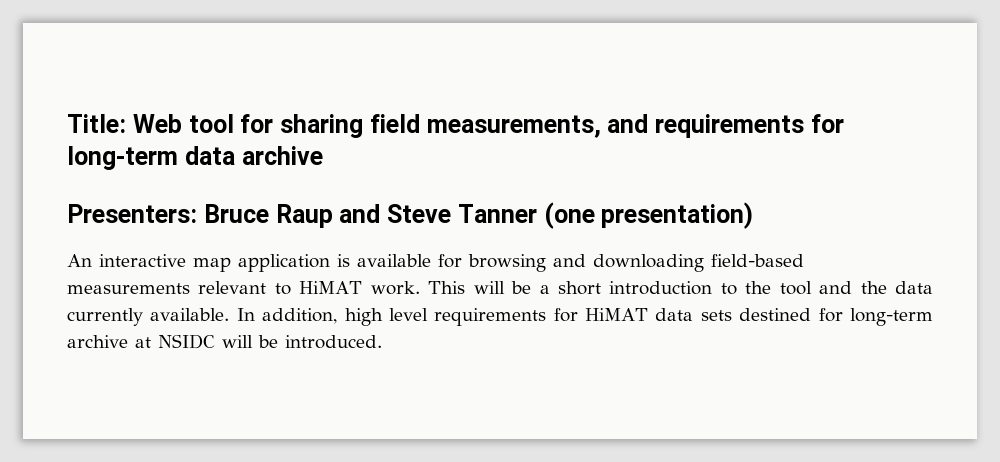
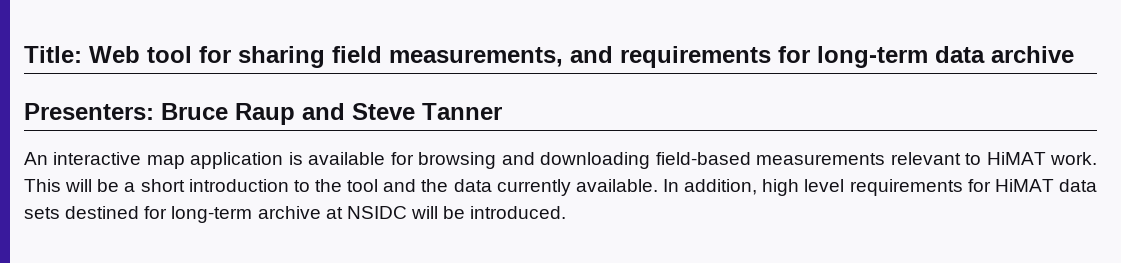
- Presenters: Bruce Raup and Steve Tanner (one presentation)
+ Presenters: Bruce Raup and Steve Tanner

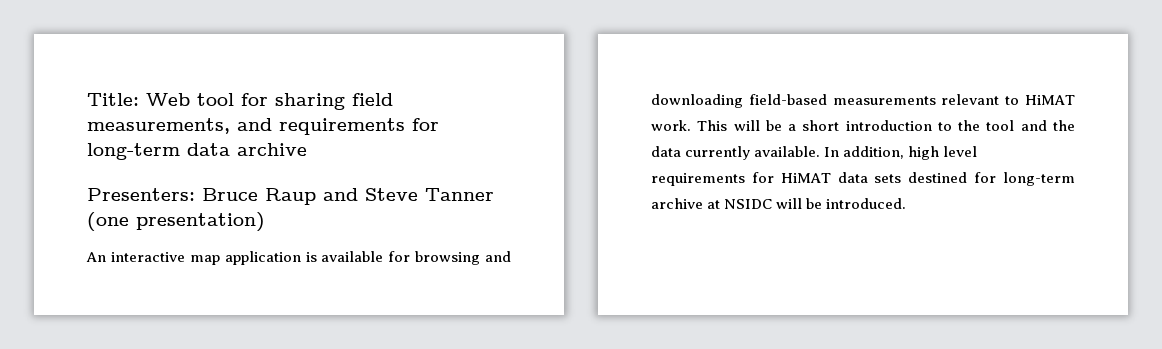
- Presenters: Bruce Raup and Steve Tanner
+ Presenters: Bruce Raup and Steve Tanner (one presentation)

